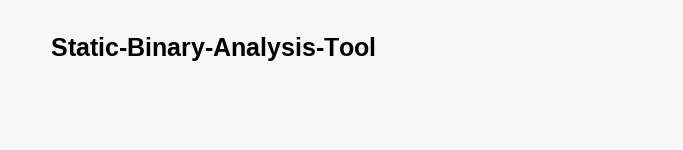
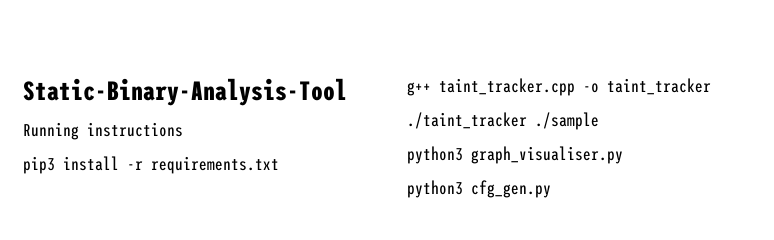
+ Running instructions
+ pip3 install -r requirements.txt
+ g++ taint_tracker.cpp -o taint_tracker
+ ./taint_tracker ./sample
+ python3 graph_visualiser.py
+ python3 cfg_gen.py

